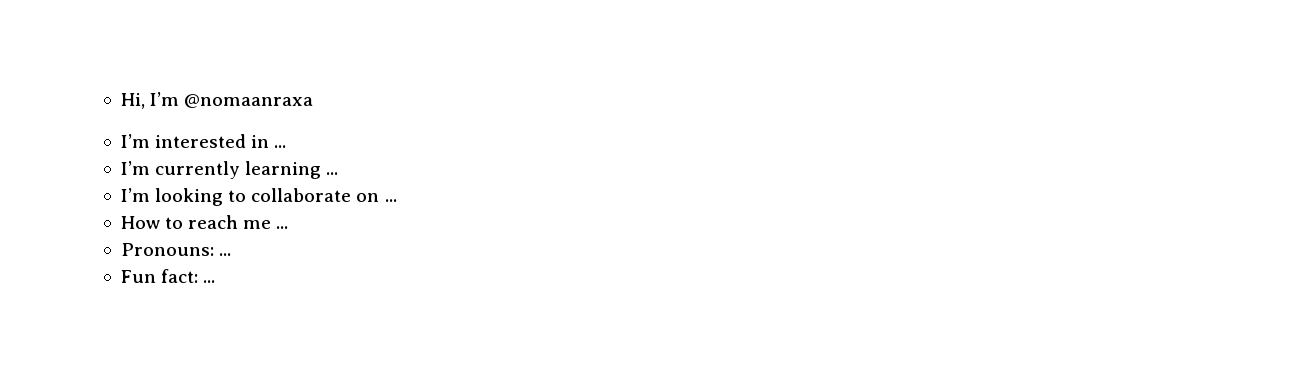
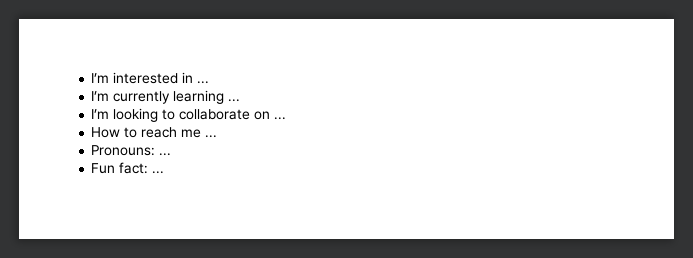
- Hi, I’m @nomaanraxa

